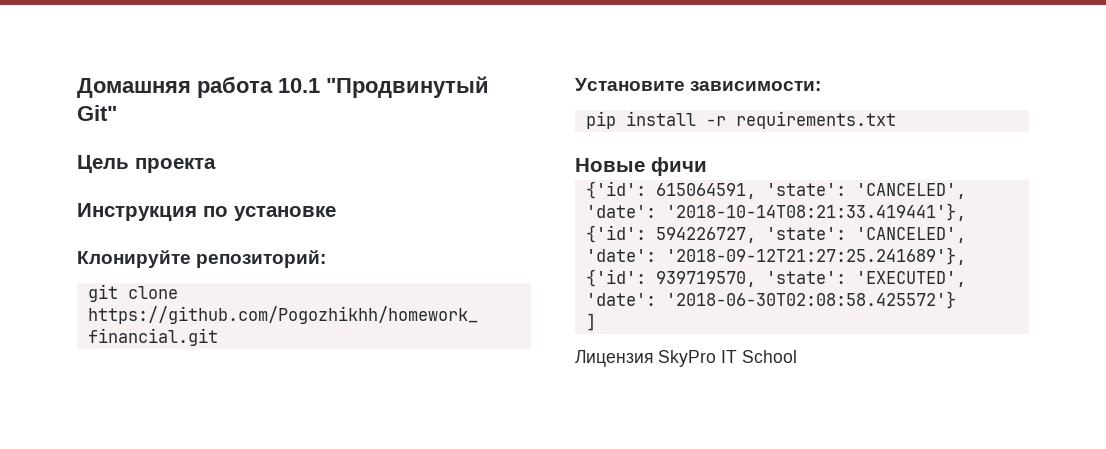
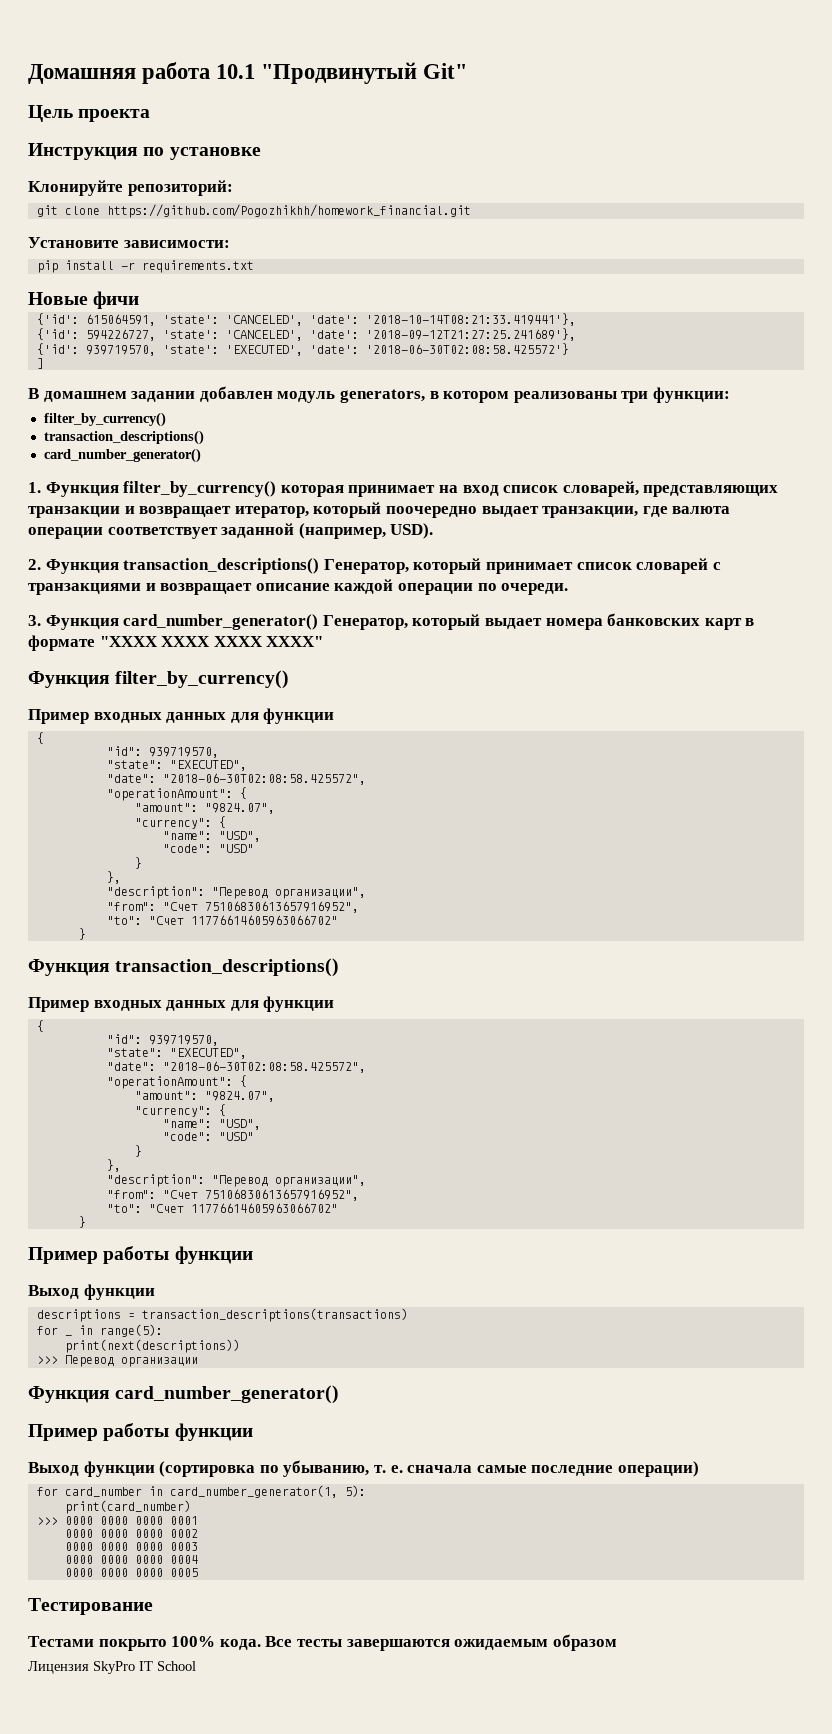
+ В домашнем задании добавлен модуль generators, в котором реализованы три функции:
+ filter_by_currency()
+ transaction_descriptions()
+ card_number_generator()
+ 1. Функция filter_by_currency() которая принимает на вход список словарей, представляющих транзакции и возвращает итератор, который поочередно выдает транзакции, где валюта операции соответствует заданной (например, USD).
+ 2. Функция transaction_descriptions() Генератор, который принимает список словарей с транзакциями и возвращает описание каждой операции по очереди.
+ 3. Функция card_number_generator() Генератор, который выдает номера банковских карт в формате "XXXX XXXX XXXX XXXX"
+ Функция filter_by_currency()
+ Пример входных данных для функции
+ {
+ "id": 939719570,
+ "state": "EXECUTED",
+ "date": "2018-06-30T02:08:58.425572",
+ "operationAmount": {
+ "amount": "9824.07",
+ "currency": {
+ "name": "USD",
+ "code": "USD"
+ }
+ },
+ "description": "Перевод организации",
+ "from": "Счет 75106830613657916952",
+ "to": "Счет 11776614605963066702"
+ }
+ Функция transaction_descriptions()
+ Пример входных данных для функции
+ {
+ "id": 939719570,
+ "state": "EXECUTED",
+ "date": "2018-06-30T02:08:58.425572",
+ "operationAmount": {
+ "amount": "9824.07",
+ "currency": {
+ "name": "USD",
+ "code": "USD"
+ }
+ },
+ "description": "Перевод организации",
+ "from": "Счет 75106830613657916952",
+ "to": "Счет 11776614605963066702"
+ }
+ Пример работы функции
+ Выход функции
+ descriptions = transaction_descriptions(transactions)
+ for _ in range(5):
+ print(next(descriptions))
+ >>> Перевод организации
+ Функция card_number_generator()
+ Пример работы функции
+ Выход функции (сортировка по убыванию, т. е. сначала самые последние операции)
+ for card_number in card_number_generator(1, 5):
+ print(card_number)
+ >>> 0000 0000 0000 0001
+ 0000 0000 0000 0002
+ 0000 0000 0000 0003
+ 0000 0000 0000 0004
+ 0000 0000 0000 0005
+ Тестирование
+ Тестами покрыто 100% кода. Все тесты завершаются ожидаемым образом

